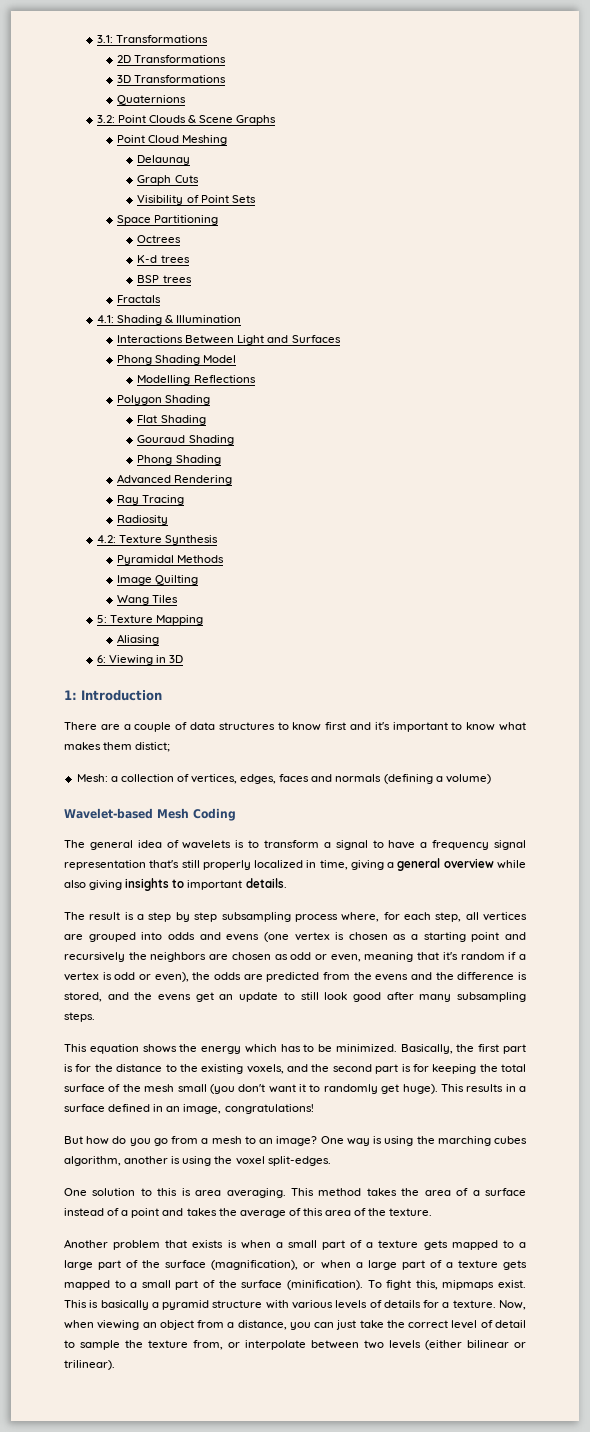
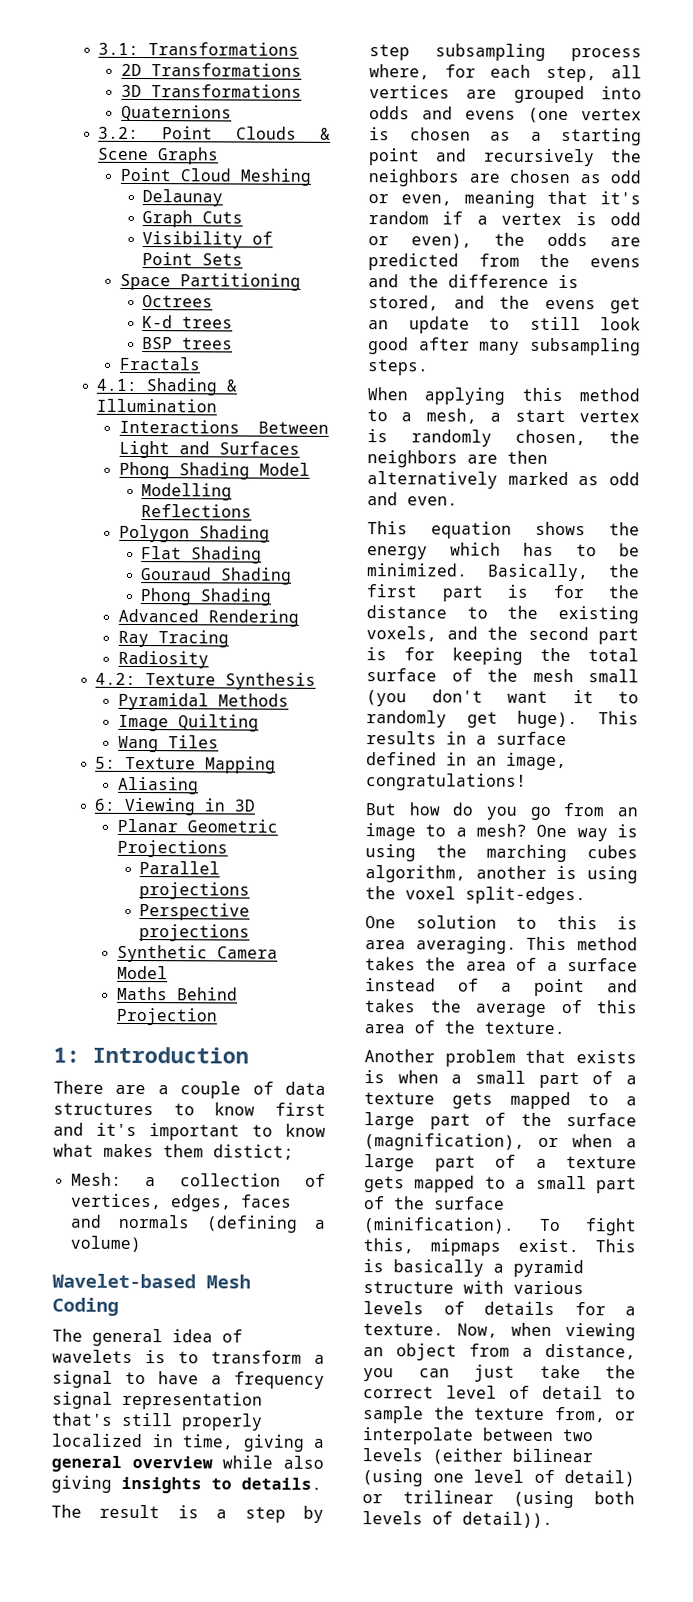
+ Planar Geometric Projections
+ Parallel projections
+ Perspective projections
+ Synthetic Camera Model
+ Maths Behind Projection
- The general idea of wavelets is to transform a signal to have a frequency signal representation that's still properly localized in time, giving a general overview while also giving insights to important details.
+ The general idea of wavelets is to transform a signal to have a frequency signal representation that's still properly localized in time, giving a general overview while also giving insights to details.
+ When applying this method to a mesh, a start vertex is randomly chosen, the neighbors are then alternatively marked as odd and even.
- But how do you go from a mesh to an image?
+ But how do you go from an image to a mesh?
- Now, when viewing an object from a distance, you can just take the correct level of detail to sample the texture from, or interpolate between two levels (either bilinear or trilinear).
+ Now, when viewing an object from a distance, you can just take the correct level of detail to sample the texture from, or interpolate between two levels (either bilinear (using one level of detail) or trilinear (using both levels of detail)).

